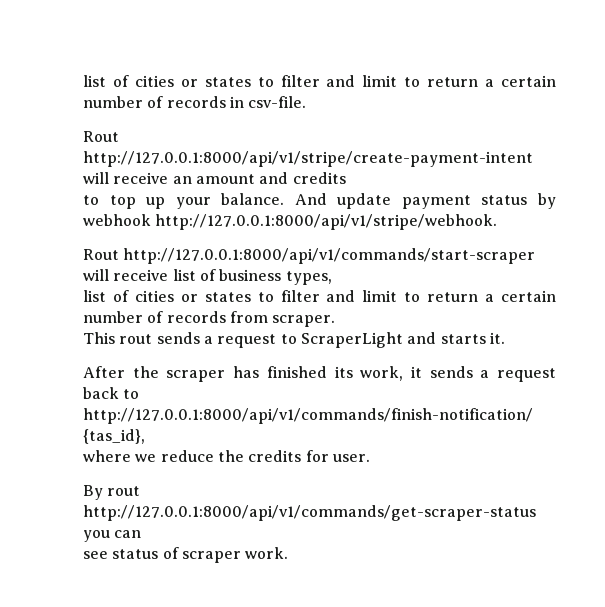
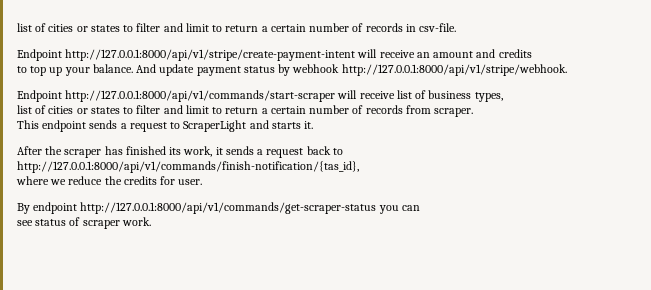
- Rout http://127.0.0.1:8000/api/v1/stripe/create-payment-intent will receive an amount and credits
+ Endpoint http://127.0.0.1:8000/api/v1/stripe/create-payment-intent will receive an amount and credits
- Rout http://127.0.0.1:8000/api/v1/commands/start-scraper will receive list of business types,
+ Endpoint http://127.0.0.1:8000/api/v1/commands/start-scraper will receive list of business types,
- This rout sends a request to ScraperLight and starts it.
+ This endpoint sends a request to ScraperLight and starts it.
- By rout http://127.0.0.1:8000/api/v1/commands/get-scraper-status you can
+ By endpoint http://127.0.0.1:8000/api/v1/commands/get-scraper-status you can

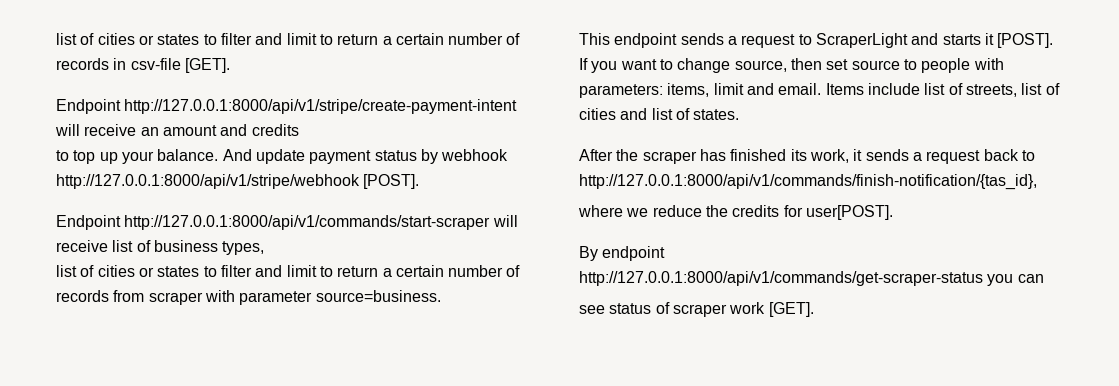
- list of cities or states to filter and limit to return a certain number of records in csv-file.
+ list of cities or states to filter and limit to return a certain number of records in csv-file [GET].
- And update payment status by webhook http://127.0.0.1:8000/api/v1/stripe/webhook.
+ And update payment status by webhook http://127.0.0.1:8000/api/v1/stripe/webhook [POST].
- list of cities or states to filter and limit to return a certain number of records from scraper.
+ list of cities or states to filter and limit to return a certain number of records from scraper with parameter source=business.
- This endpoint sends a request to ScraperLight and starts it.
+ This endpoint sends a request to ScraperLight and starts it [POST]. If you want to change source, then set source to people with parameters: items, limit and email. Items include list of streets, list of cities and list of states.
- where we reduce the credits for user.
+ where we reduce the credits for user[POST].
- see status of scraper work.
+ see status of scraper work [GET].

